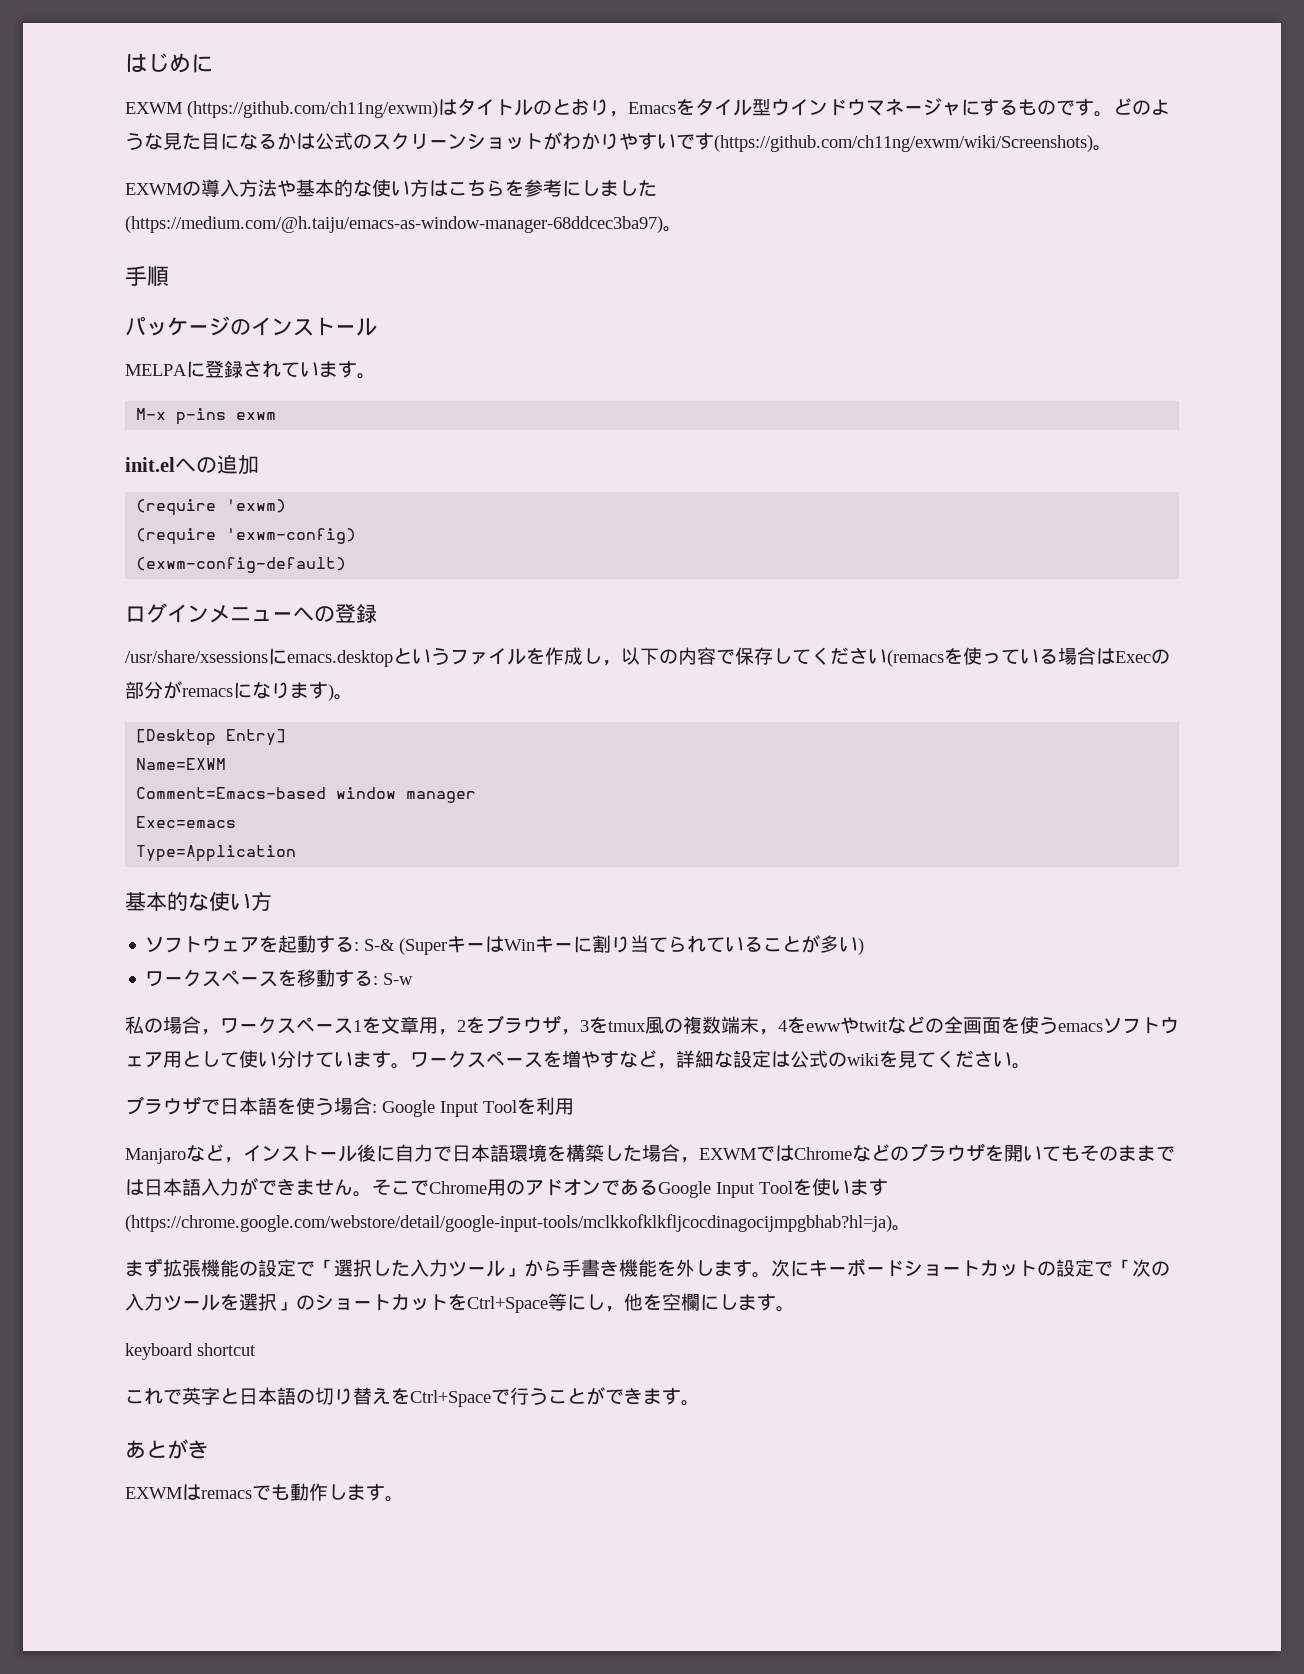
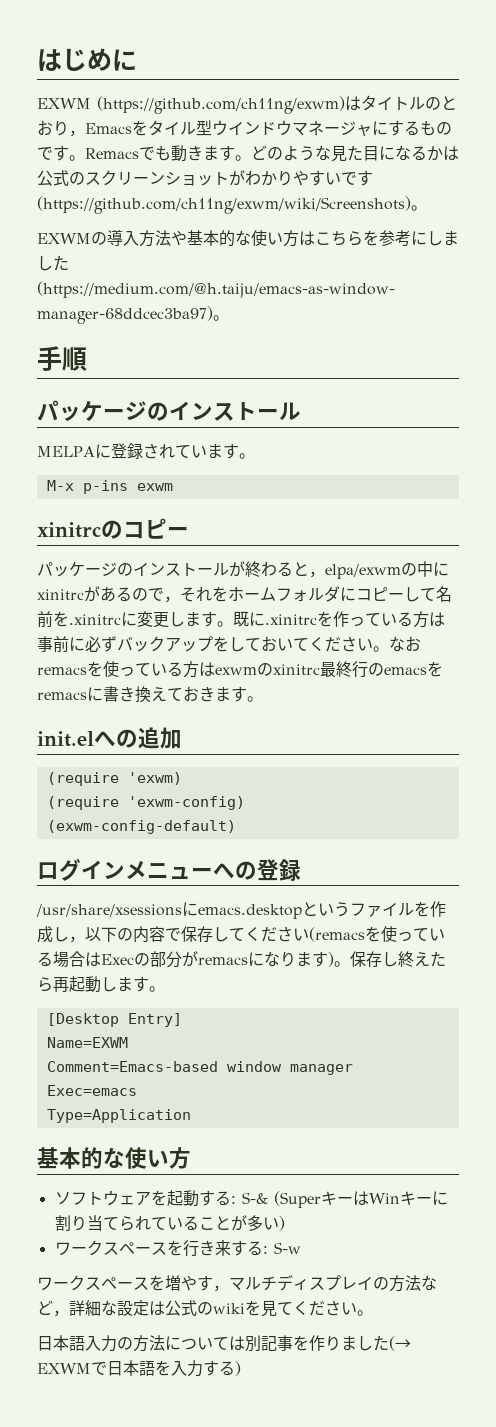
+ Remacsでも動きます。
+ xinitrcのコピー
+ パッケージのインストールが終わると，elpa/exwmの中にxinitrcがあるので，それをホームフォルダにコピーして名前を.xinitrcに変更します。既に.xinitrcを作っている方は事前に必ずバックアップをしておいてください。なおremacsを使っている方はexwmのxinitrc最終行のemacsをremacsに書き換えておきます。
+ 保存し終えたら再起動します。
- ワークスペースを移動する: S-w
+ ワークスペースを行き来する: S-w
- 私の場合，ワークスペース1を文章用，2をブラウザ，3をtmux風の複数端末，4をewwやtwitなどの全画面を使うemacsソフトウェア用として使い分けています。ワークスペースを増やすなど，詳細な設定は公式のwikiを見てください。
+ ワークスペースを増やす，マルチディスプレイの方法など，詳細な設定は公式のwikiを見てください。
- ブラウザで日本語を使う場合: Google Input Toolを利用
- Manjaroなど，インストール後に自力で日本語環境を構築した場合，EXWMではChromeなどのブラウザを開いてもそのままでは日本語入力ができません。そこでChrome用のアドオンであるGoogle Input Toolを使います(https://chrome.google.com/webstore/detail/google-input-tools/mclkkofklkfljcocdinagocijmpgbhab?hl=ja)。
- まず拡張機能の設定で「選択した入力ツール」から手書き機能を外します。次にキーボードショートカットの設定で「次の入力ツールを選択」のショートカットをCtrl+Space等にし，他を空欄にします。
- keyboard shortcut
- これで英字と日本語の切り替えをCtrl+Spaceで行うことができます。
- あとがき
- EXWMはremacsでも動作します。
+ 日本語入力の方法については別記事を作りました(→ EXWMで日本語を入力する)

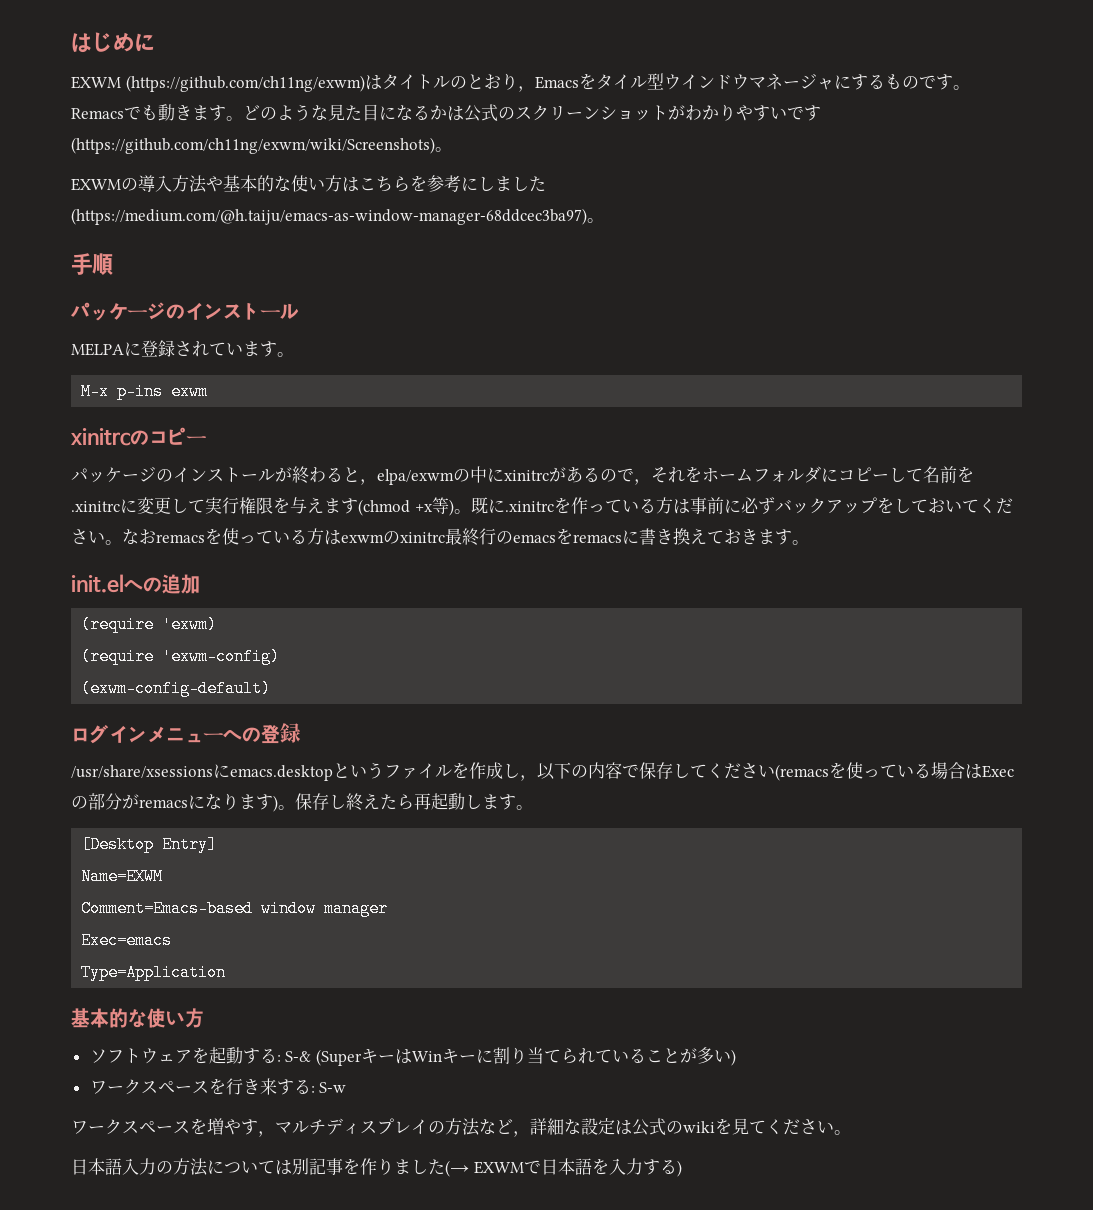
- パッケージのインストールが終わると，elpa/exwmの中にxinitrcがあるので，それをホームフォルダにコピーして名前を.xinitrcに変更します。
+ パッケージのインストールが終わると，elpa/exwmの中にxinitrcがあるので，それをホームフォルダにコピーして名前を.xinitrcに変更して実行権限を与えます(chmod +x等)。

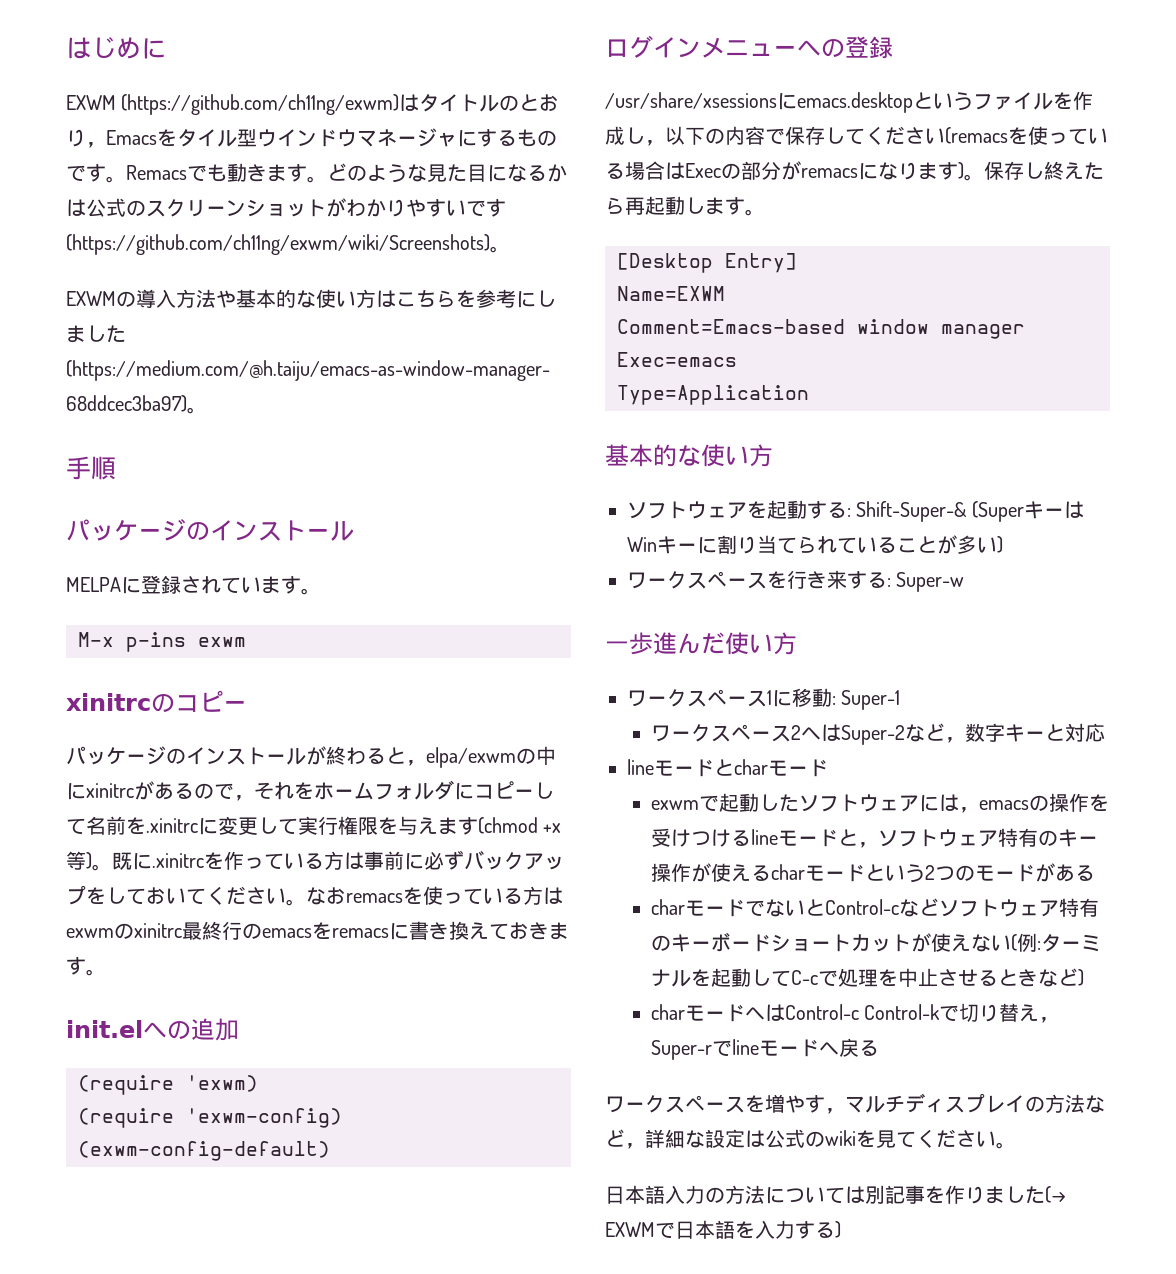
- ソフトウェアを起動する: S-& (SuperキーはWinキーに割り当てられていることが多い)
+ ソフトウェアを起動する: Shift-Super-& (SuperキーはWinキーに割り当てられていることが多い)
- ワークスペースを行き来する: S-w
+ ワークスペースを行き来する: Super-w
+ 一歩進んだ使い方
+ ワークスペース1に移動: Super-1
+ ワークスペース2へはSuper-2など，数字キーと対応
+ lineモードとcharモード
+ exwmで起動したソフトウェアには，emacsの操作を受けつけるlineモードと，ソフトウェア特有のキー操作が使えるcharモードという2つのモードがある
+ charモードでないとControl-cなどソフトウェア特有のキーボードショートカットが使えない(例:ターミナルを起動してC-cで処理を中止させるときなど)
+ charモードへはControl-c Control-kで切り替え，Super-rでlineモードへ戻る

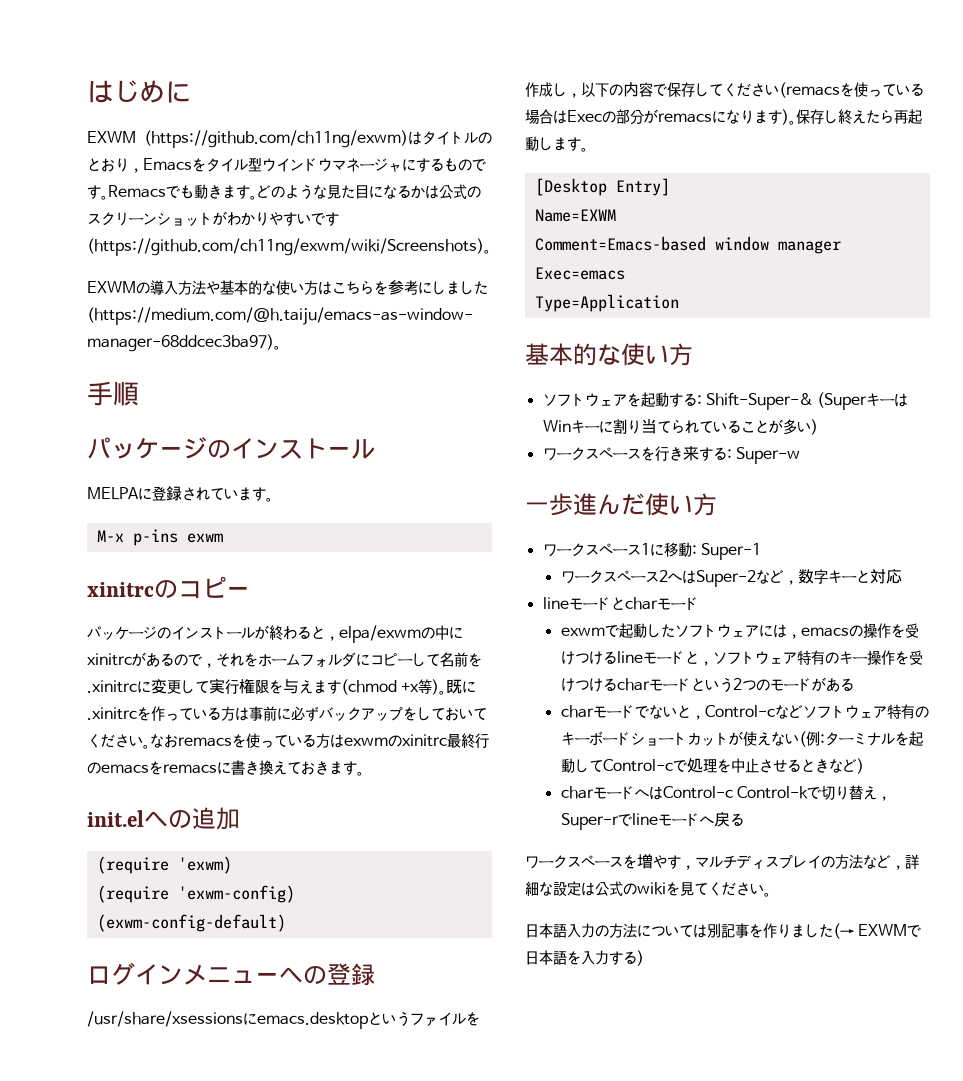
- exwmで起動したソフトウェアには，emacsの操作を受けつけるlineモードと，ソフトウェア特有のキー操作が使えるcharモードという2つのモードがある
+ exwmで起動したソフトウェアには，emacsの操作を受けつけるlineモードと，ソフトウェア特有のキー操作を受けつけるcharモードという2つのモードがある
- charモードでないとControl-cなどソフトウェア特有のキーボードショートカットが使えない(例:ターミナルを起動してC-cで処理を中止させるときなど)
+ charモードでないと，Control-cなどソフトウェア特有のキーボードショートカットが使えない(例:ターミナルを起動してControl-cで処理を中止させるときなど)

